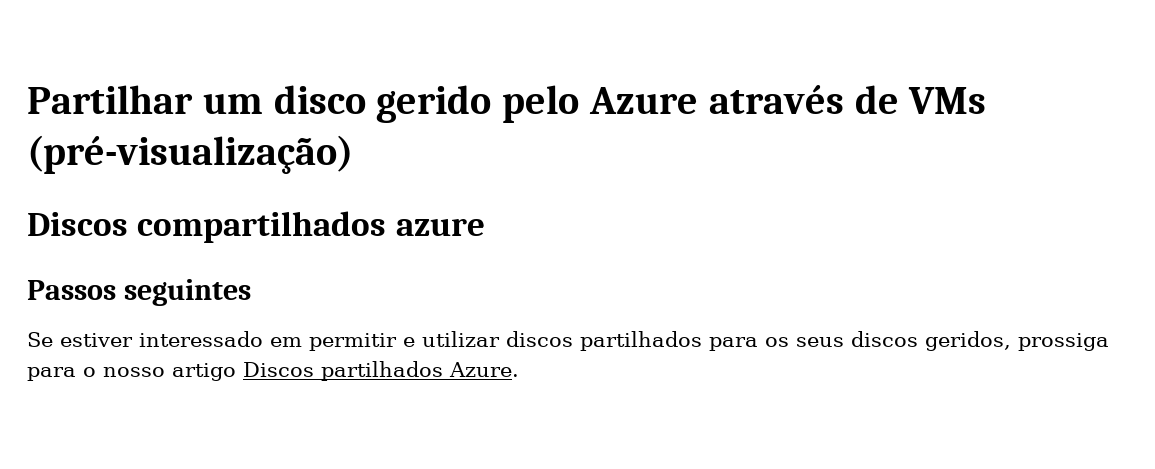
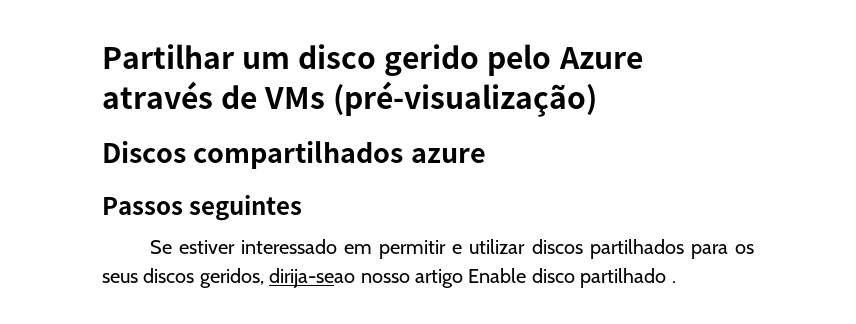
- Se estiver interessado em permitir e utilizar discos partilhados para os seus discos geridos, prossiga para o nosso artigo Discos partilhados Azure.
+ Se estiver interessado em permitir e utilizar discos partilhados para os seus discos geridos, dirija-seao nosso artigo Enable disco partilhado .

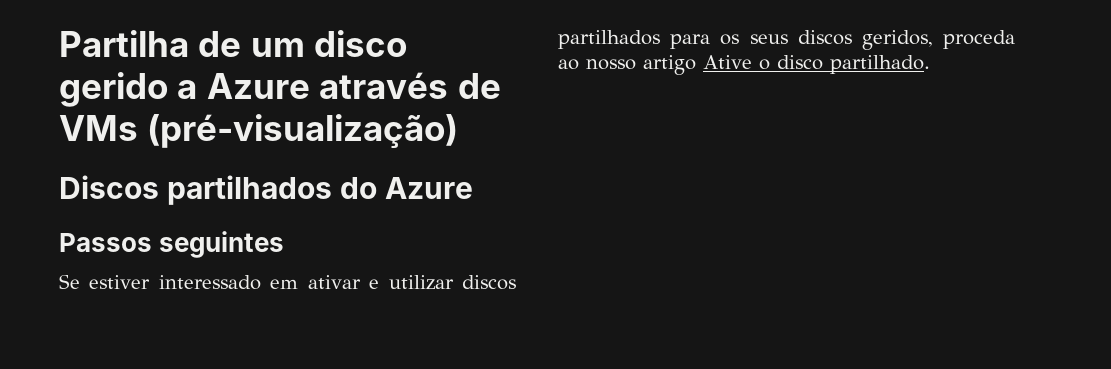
- Partilhar um disco gerido pelo Azure através de VMs (pré-visualização)
+ Partilha de um disco gerido a Azure através de VMs (pré-visualização)
- Discos compartilhados azure
+ Discos partilhados do Azure
- Se estiver interessado em permitir e utilizar discos partilhados para os seus discos geridos, dirija-seao nosso artigo Enable disco partilhado .
+ Se estiver interessado em ativar e utilizar discos partilhados para os seus discos geridos, proceda ao nosso artigo Ative o disco partilhado.

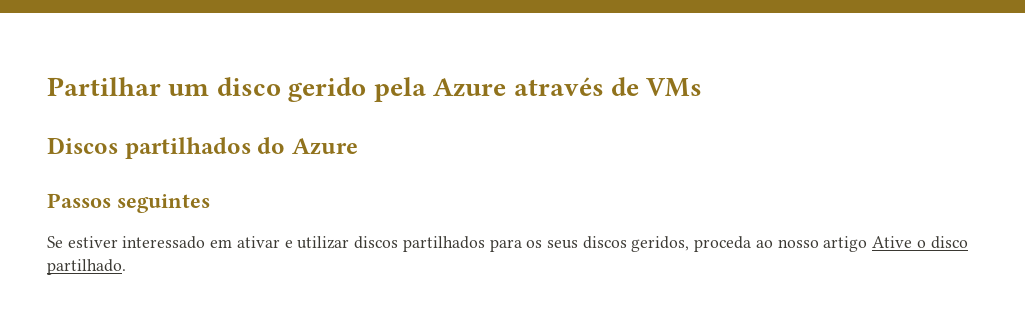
- Partilha de um disco gerido a Azure através de VMs (pré-visualização)
+ Partilhar um disco gerido pela Azure através de VMs

